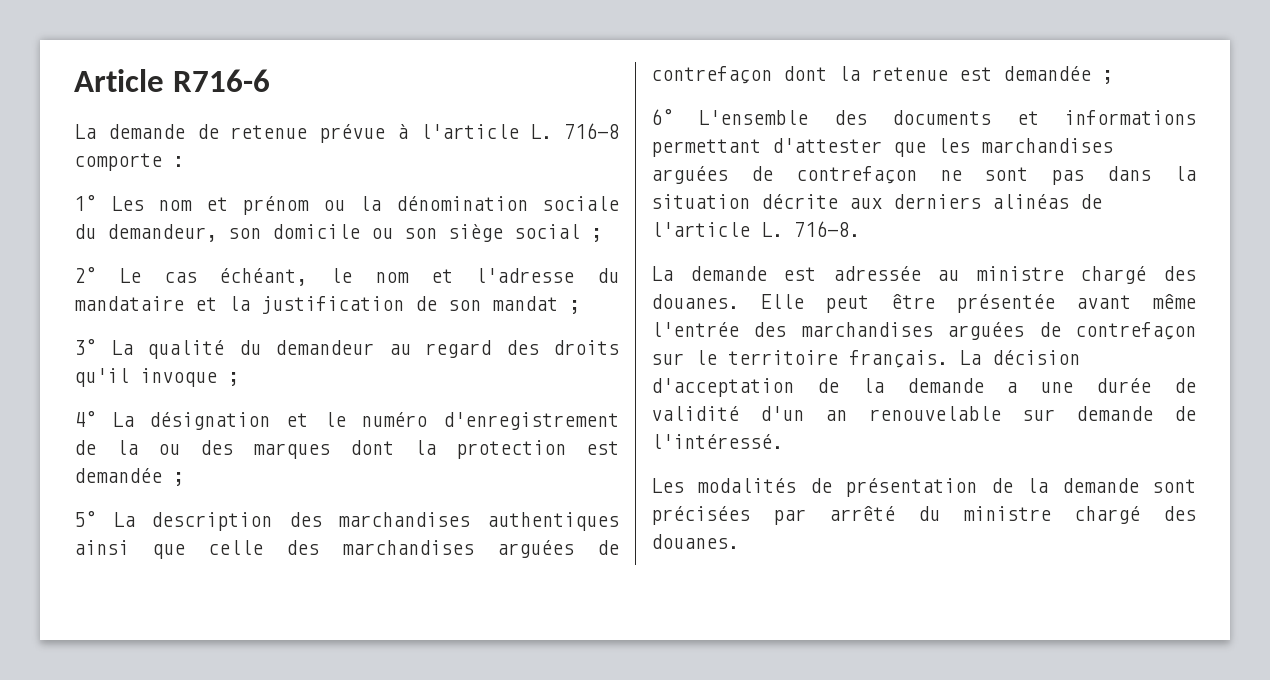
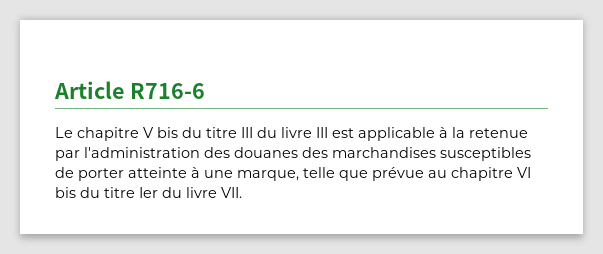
- La demande de retenue prévue à l'article L. 716-8 comporte :
- 1° Les nom et prénom ou la dénomination sociale du demandeur, son domicile ou son siège social ;
- 2° Le cas échéant, le nom et l'adresse du mandataire et la justification de son mandat ;
- 3° La qualité du demandeur au regard des droits qu'il invoque ;
- 4° La désignation et le numéro d'enregistrement de la ou des marques dont la protection est demandée ;
- 5° La description des marchandises authentiques ainsi que celle des marchandises arguées de contrefaçon dont la retenue est demandée ;
- 6° L'ensemble des documents et informations permettant d'attester que les marchandises arguées de contrefaçon ne sont pas dans la situation décrite aux derniers alinéas de l'article L. 716-8.
- La demande est adressée au ministre chargé des douanes. Elle peut être présentée avant même l'entrée des marchandises arguées de contrefaçon sur le territoire français. La décision d'acceptation de la demande a une durée de validité d'un an renouvelable sur demande de l'intéressé.
- Les modalités de présentation de la demande sont précisées par arrêté du ministre chargé des douanes.
+ Le chapitre V bis du titre III du livre III est applicable à la retenue par l'administration des douanes des marchandises susceptibles de porter atteinte à une marque, telle que prévue au chapitre VI bis du titre Ier du livre VII.

